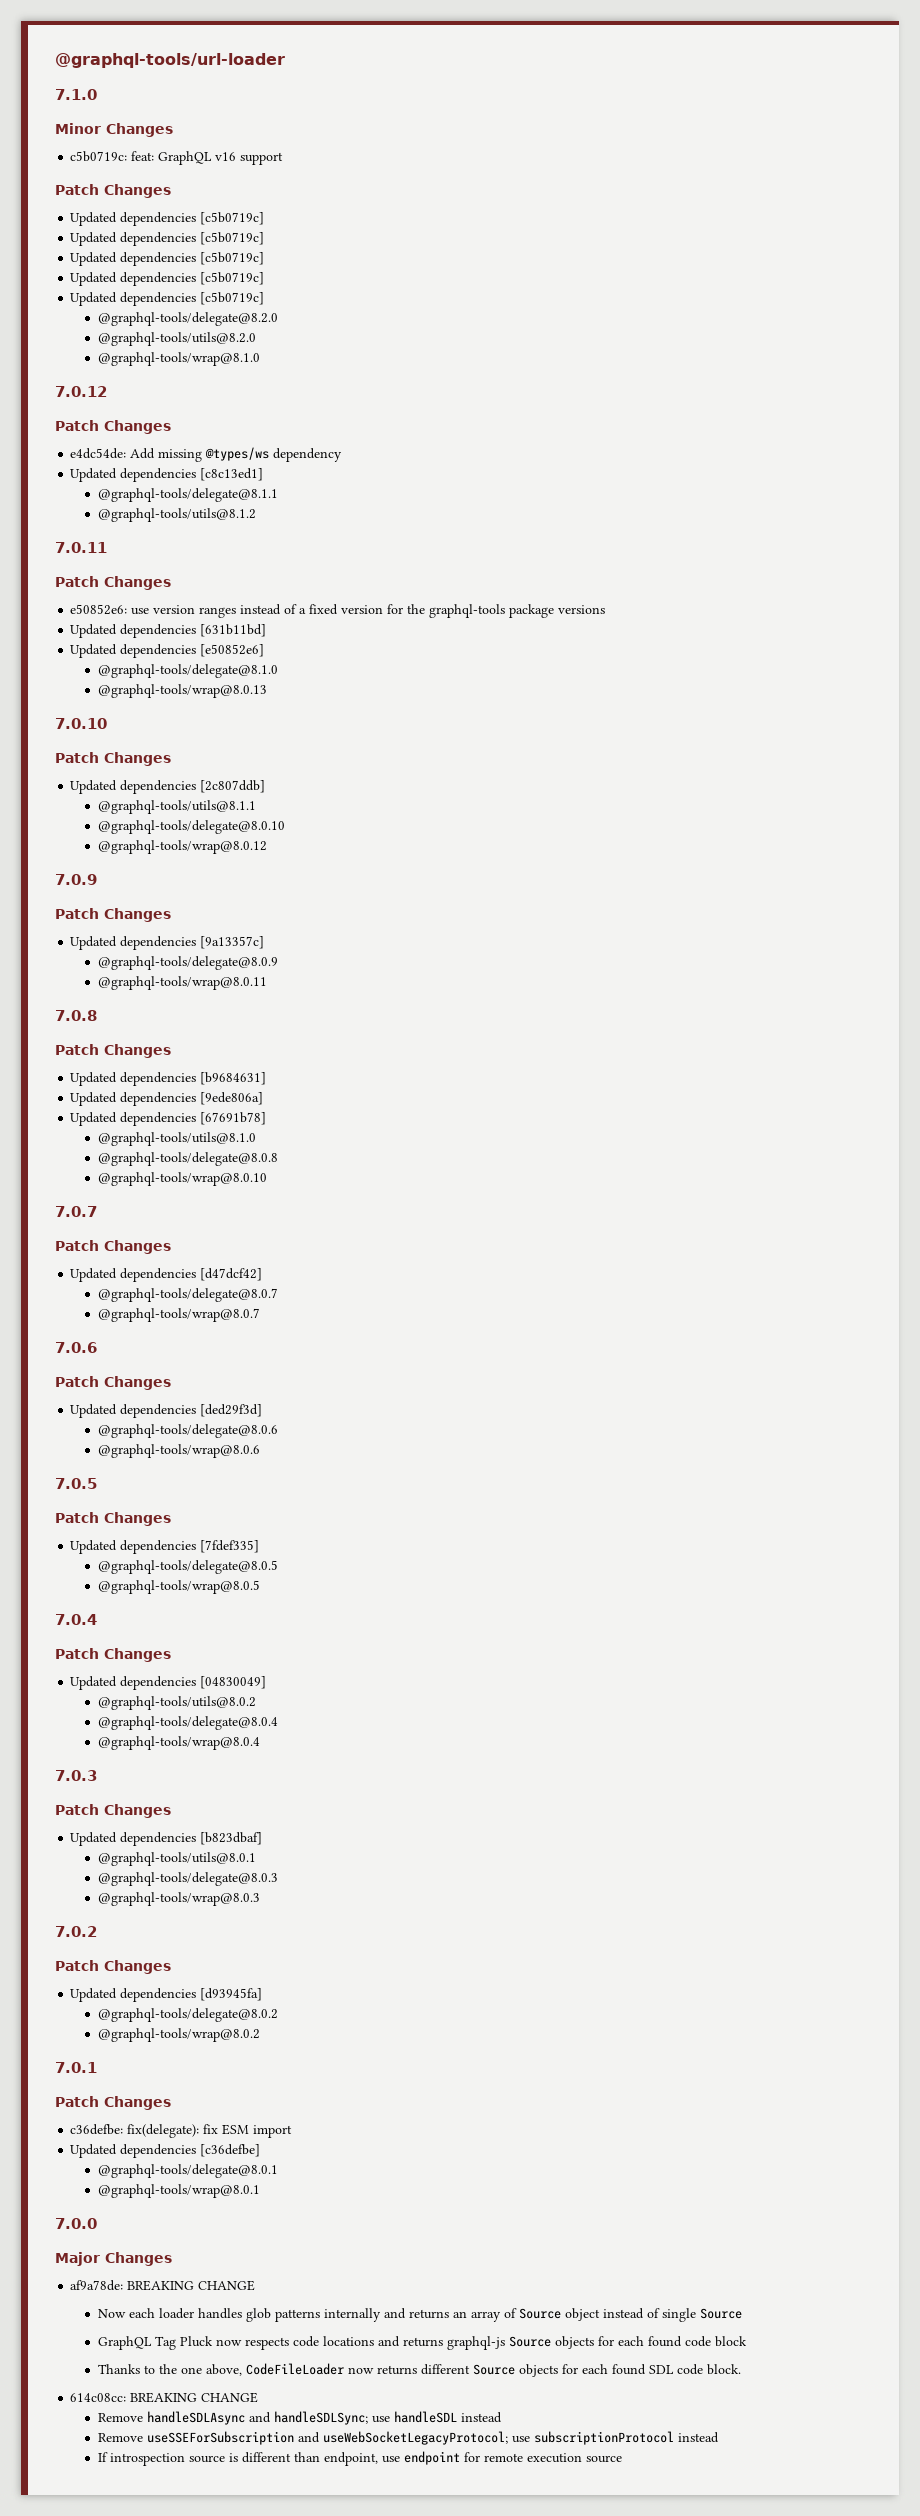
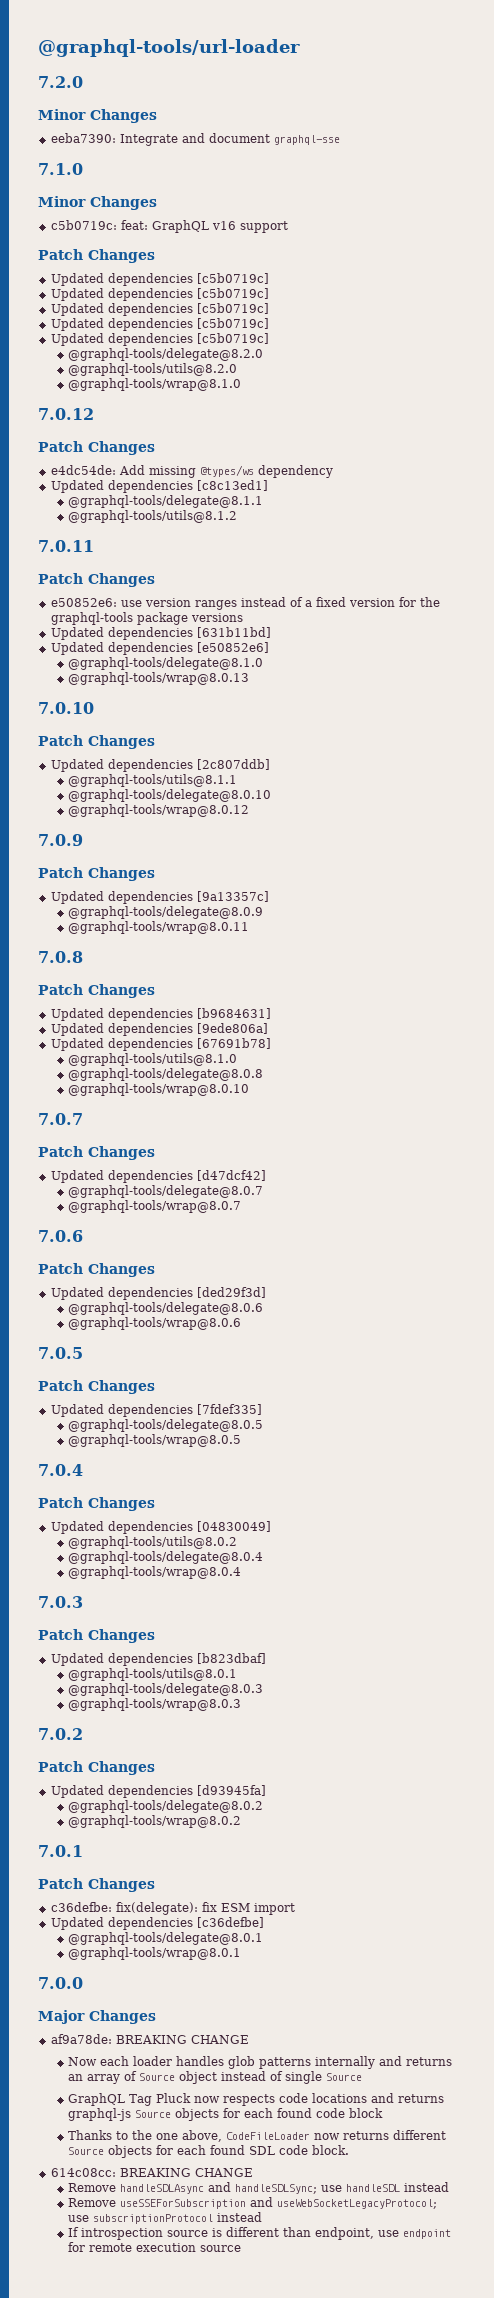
+ 7.2.0
+ Minor Changes
+ eeba7390: Integrate and document graphql-sse

